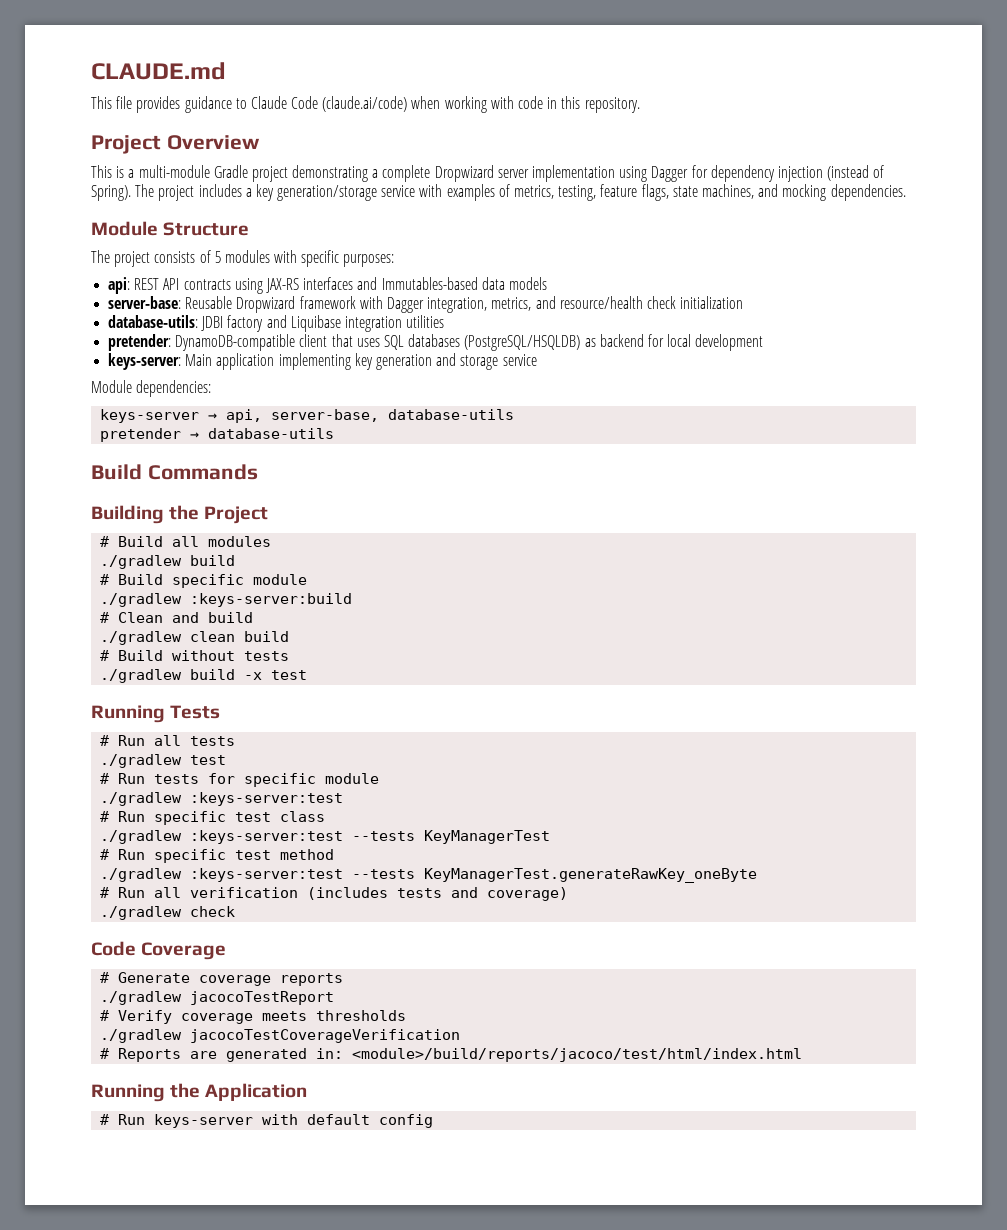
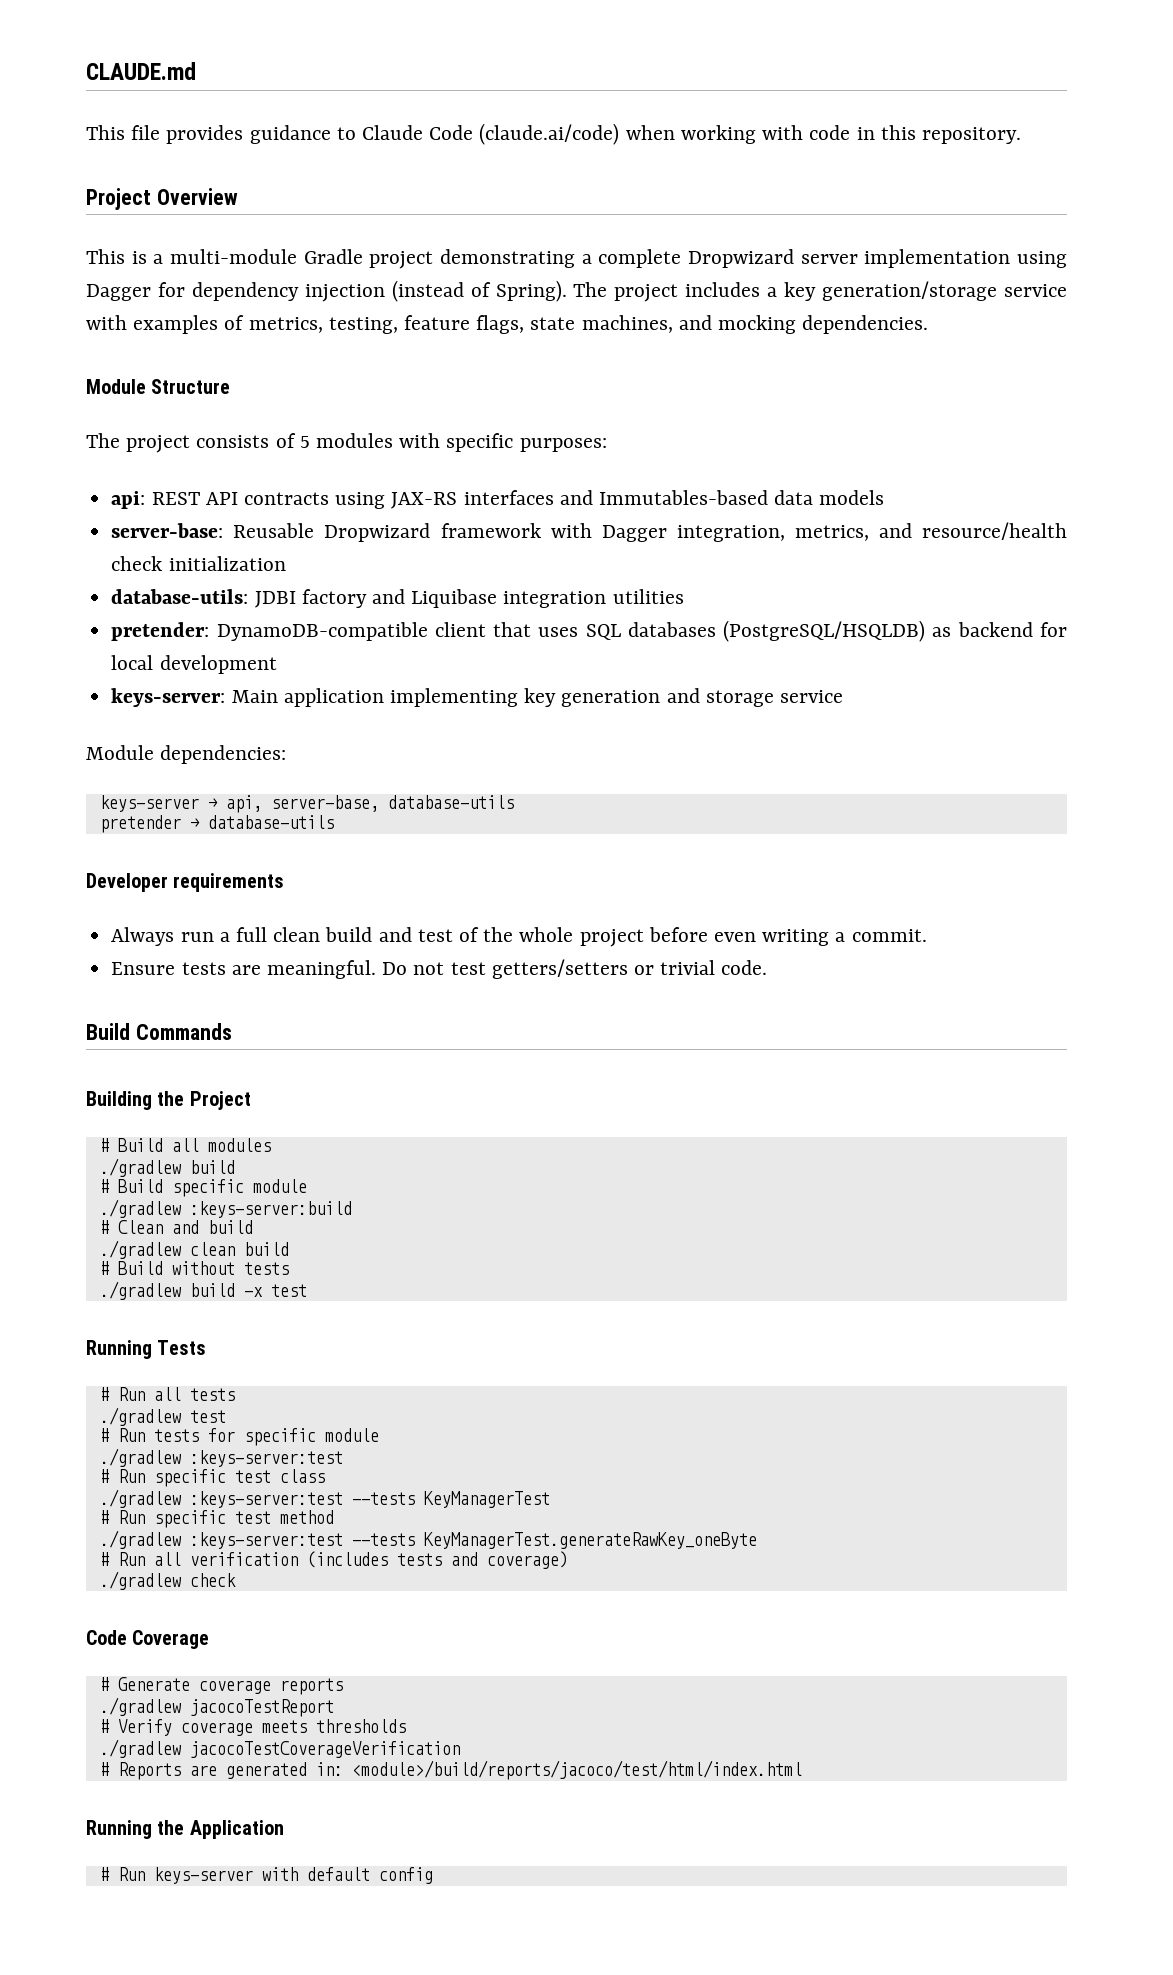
+ Developer requirements
+ Always run a full clean build and test of the whole project before even writing a commit.
+ Ensure tests are meaningful. Do not test getters/setters or trivial code.

